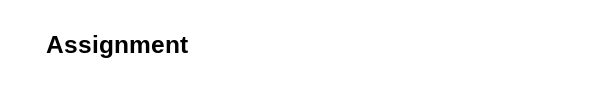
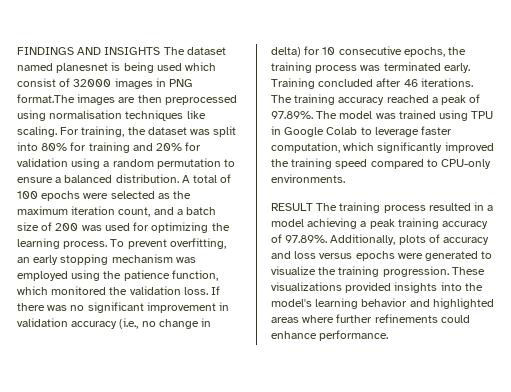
- Assignment
+ FINDINGS AND INSIGHTS The dataset named planesnet is being used which consist of 32000 images in PNG format.The images are then preprocessed using normalisation techniques like scaling. For training, the dataset was split into 80% for training and 20% for validation using a random permutation to ensure a balanced distribution. A total of 100 epochs were selected as the maximum iteration count, and a batch size of 200 was used for optimizing the learning process. To prevent overfitting, an early stopping mechanism was employed using the patience function, which monitored the validation loss. If there was no significant improvement in validation accuracy (i.e., no change in delta) for 10 consecutive epochs, the training process was terminated early. Training concluded after 46 iterations. The training accuracy reached a peak of 97.89%. The model was trained using TPU in Google Colab to leverage faster computation, which significantly improved the training speed compared to CPU-only environments.
+ RESULT The training process resulted in a model achieving a peak training accuracy of 97.89%. Additionally, plots of accuracy and loss versus epochs were generated to visualize the training progression. These visualizations provided insights into the model's learning behavior and highlighted areas where further refinements could enhance performance.

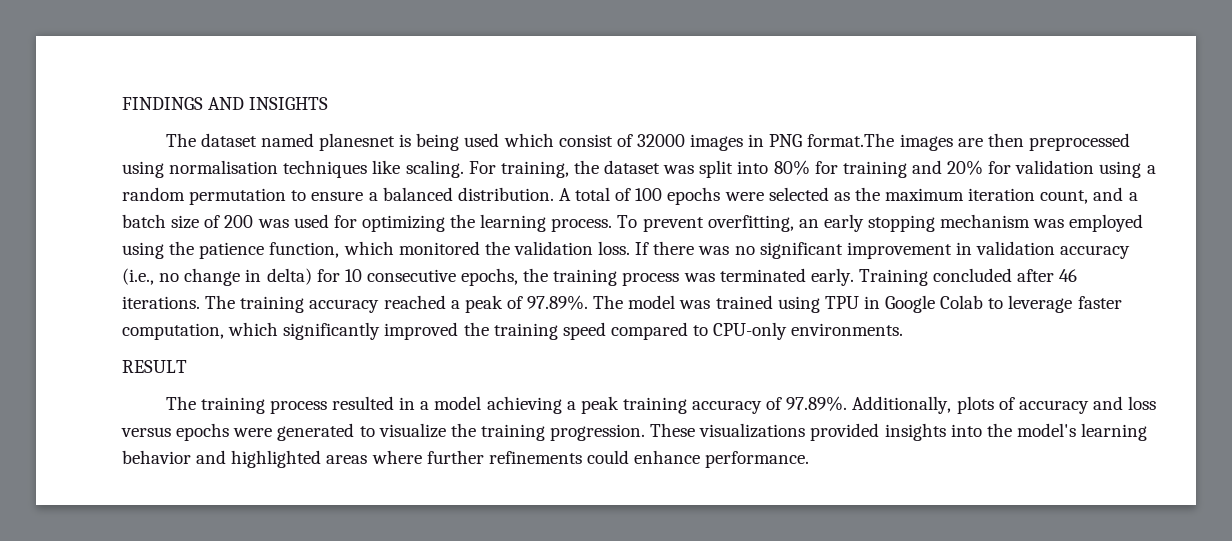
- FINDINGS AND INSIGHTS The dataset named planesnet is being used which consist of 32000 images in PNG format.The images are then preprocessed using normalisation techniques like scaling.
+ FINDINGS AND INSIGHTS
+ The dataset named planesnet is being used which consist of 32000 images in PNG format.The images are then preprocessed using normalisation techniques like scaling.
- RESULT The training process resulted in a model achieving a peak training accuracy of 97.89%. Additionally, plots of accuracy and loss versus epochs were generated to visualize the training progression.
+ RESULT
+ The training process resulted in a model achieving a peak training accuracy of 97.89%. Additionally, plots of accuracy and loss versus epochs were generated to visualize the training progression.

